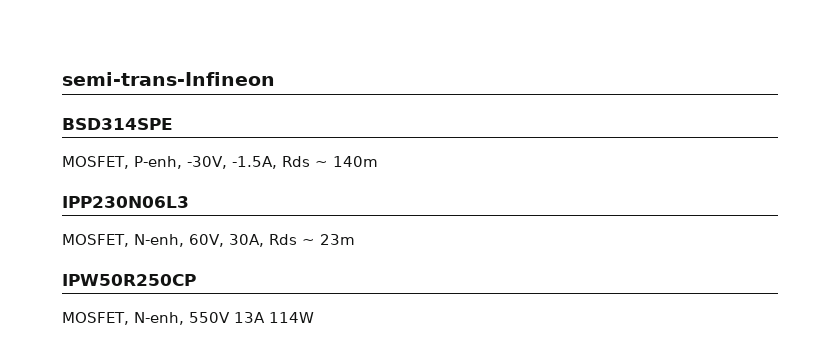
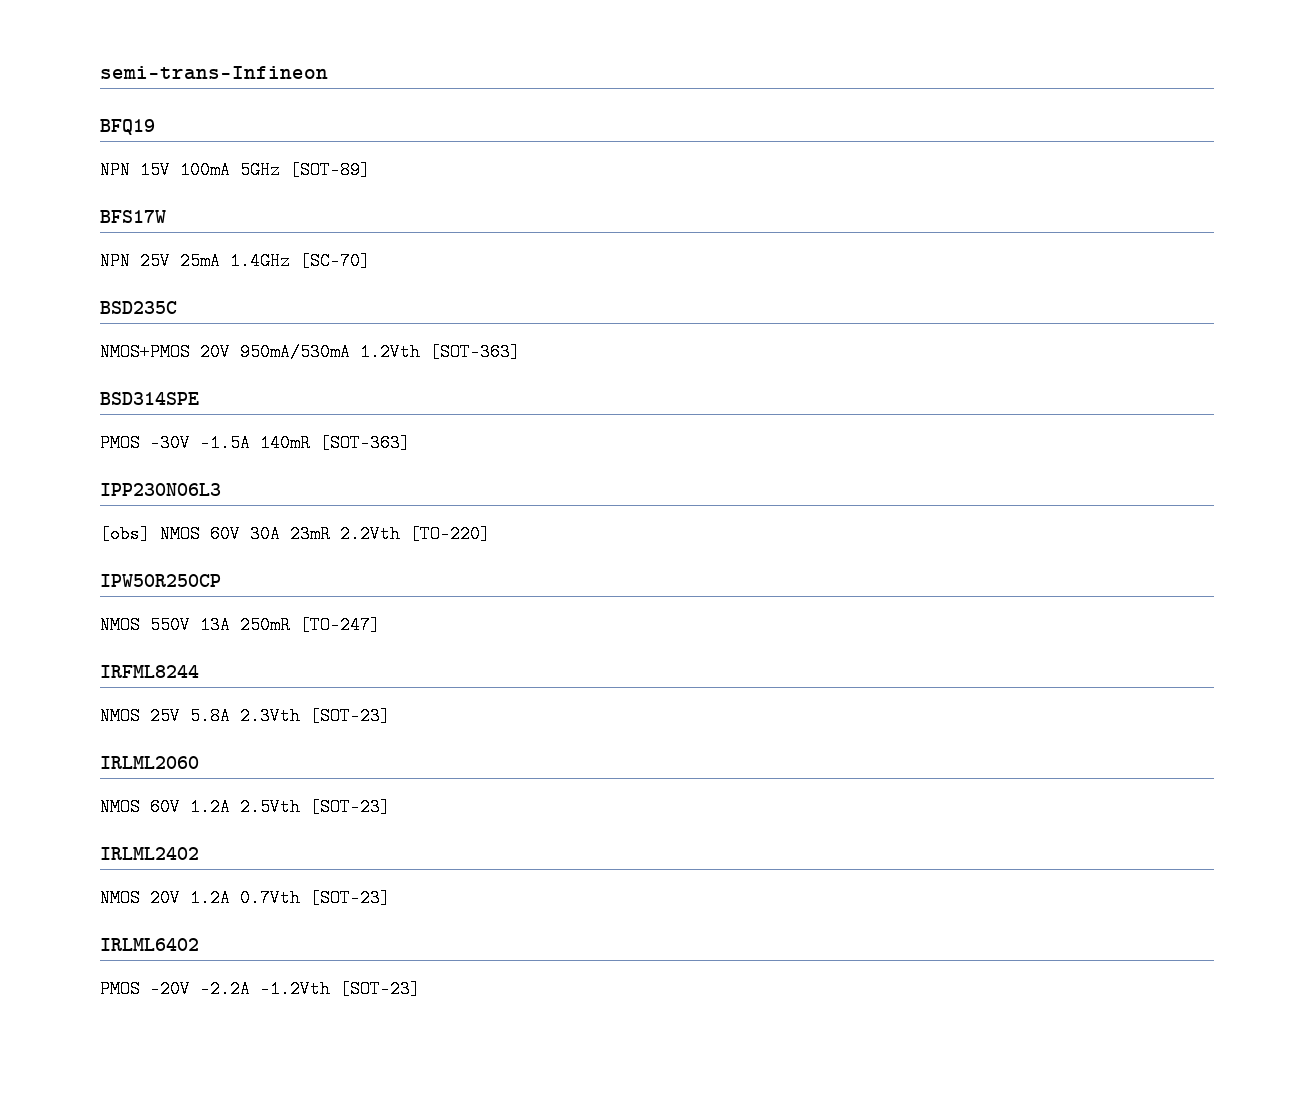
+ BFQ19
+ NPN 15V 100mA 5GHz [SOT-89]
+ BFS17W
+ NPN 25V 25mA 1.4GHz [SC-70]
+ BSD235C
+ NMOS+PMOS 20V 950mA/530mA 1.2Vth [SOT-363]
  BSD314SPE
- MOSFET, P-enh, -30V, -1.5A, Rds ~ 140m
+ PMOS -30V -1.5A 140mR [SOT-363]
  IPP230N06L3
- MOSFET, N-enh, 60V, 30A, Rds ~ 23m
+ [obs] NMOS 60V 30A 23mR 2.2Vth [TO-220]
  IPW50R250CP
- MOSFET, N-enh, 550V 13A 114W
+ NMOS 550V 13A 250mR [TO-247]
+ IRFML8244
+ NMOS 25V 5.8A 2.3Vth [SOT-23]
+ IRLML2060
+ NMOS 60V 1.2A 2.5Vth [SOT-23]
+ IRLML2402
+ NMOS 20V 1.2A 0.7Vth [SOT-23]
+ IRLML6402
+ PMOS -20V -2.2A -1.2Vth [SOT-23]

